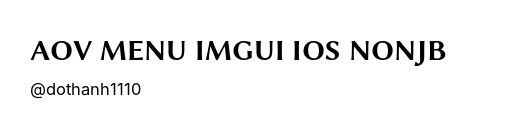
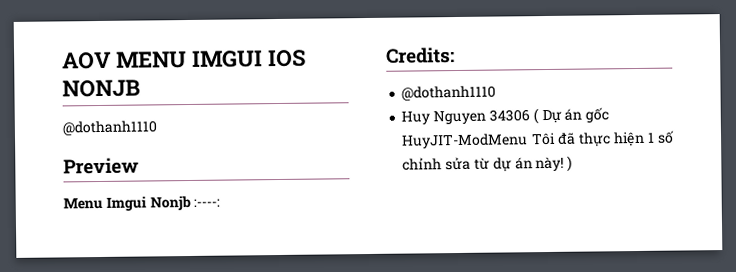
+ Preview
+ Menu Imgui Nonjb :----:
+ Credits:
+ @dothanh1110
+ Huy Nguyen 34306 ( Dự án gốc HuyJIT-ModMenu Tôi đã thực hiện 1 số chỉnh sửa từ dự án này! )

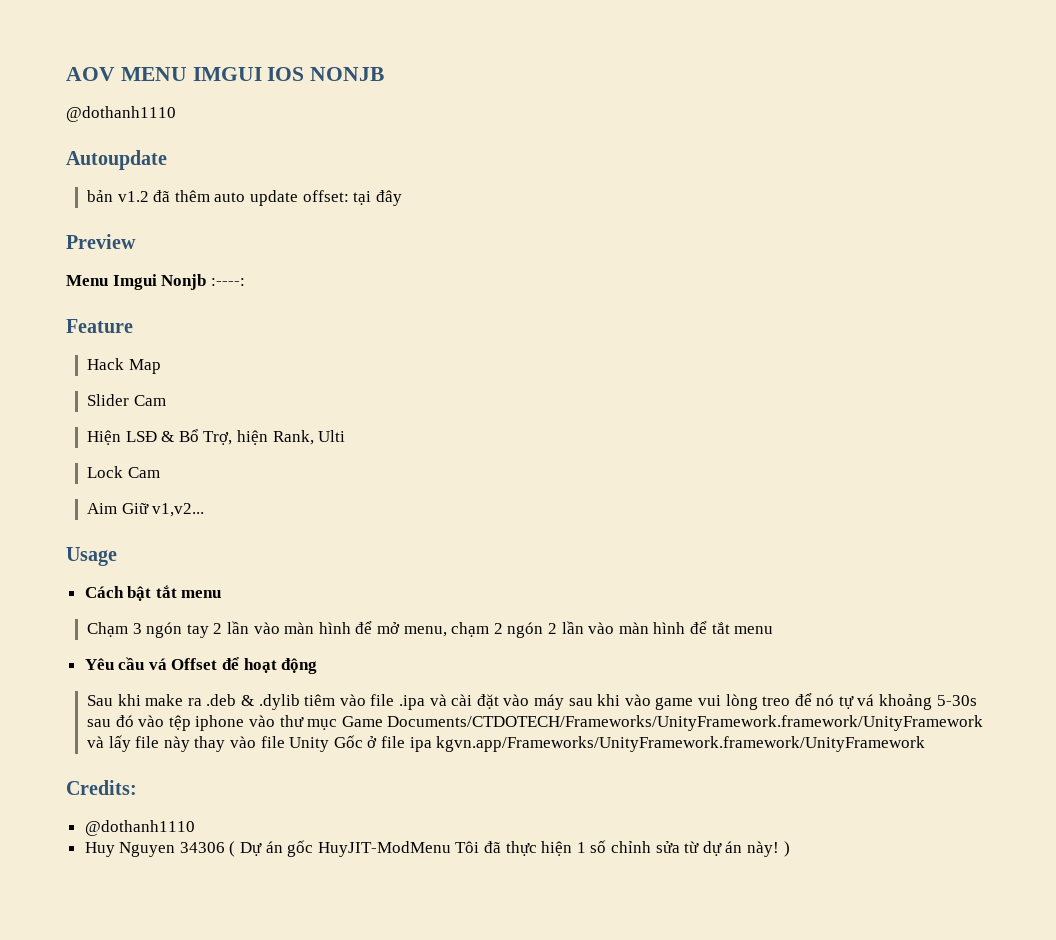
+ Autoupdate
+ bản v1.2 đã thêm auto update offset: tại đây
+ Feature
+ Hack Map
+ Slider Cam
+ Hiện LSĐ & Bổ Trợ, hiện Rank, Ulti
+ Lock Cam
+ Aim Giữ v1,v2...
+ Usage
+ Cách bật tắt menu
+ Chạm 3 ngón tay 2 lần vào màn hình để mở menu, chạm 2 ngón 2 lần vào màn hình để tắt menu
+ Yêu cầu vá Offset để hoạt động
+ Sau khi make ra .deb & .dylib tiêm vào file .ipa và cài đặt vào máy sau khi vào game vui lòng treo để nó tự vá khoảng 5-30s sau đó vào tệp iphone vào thư mục Game Documents/CTDOTECH/Frameworks/UnityFramework.framework/UnityFramework và lấy file này thay vào file Unity Gốc ở file ipa kgvn.app/Frameworks/UnityFramework.framework/UnityFramework

